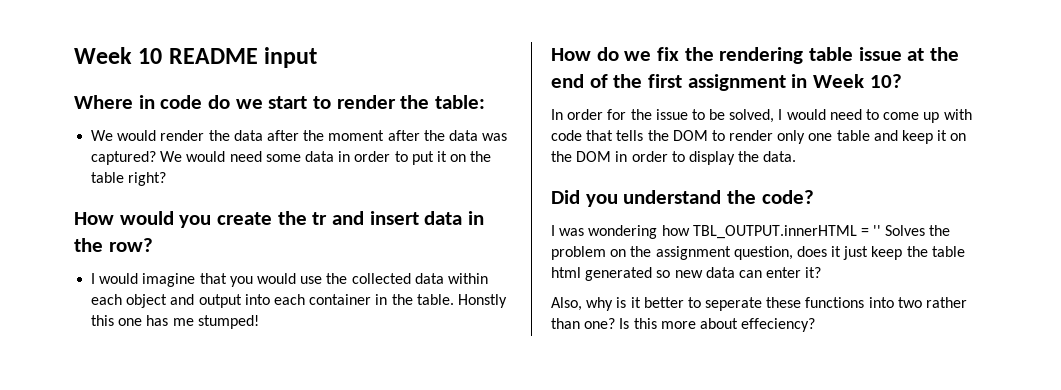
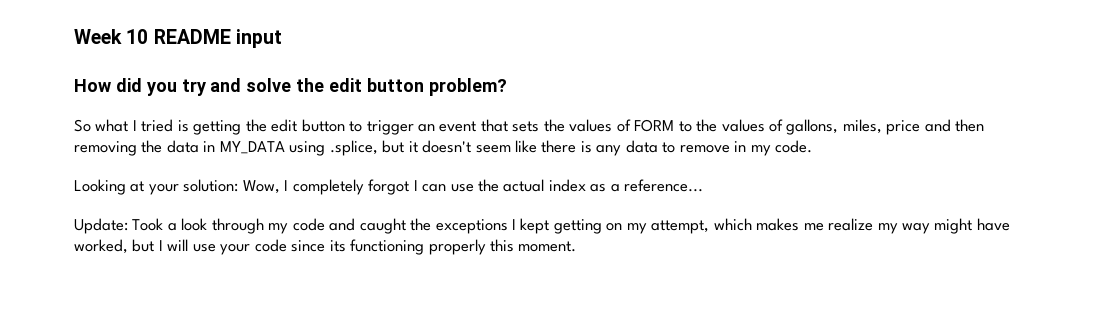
- Where in code do we start to render the table:
- We would render the data after the moment after the data was captured? We would need some data in order to put it on the table right?
- How would you create the tr and insert data in the row?
- I would imagine that you would use the collected data within each object and output into each container in the table. Honstly this one has me stumped!
- How do we fix the rendering table issue at the end of the first assignment in Week 10?
- In order for the issue to be solved, I would need to come up with code that tells the DOM to render only one table and keep it on the DOM in order to display the data.
- Did you understand the code?
- I was wondering how TBL_OUTPUT.innerHTML = '' Solves the problem on the assignment question, does it just keep the table html generated so new data can enter it?
- Also, why is it better to seperate these functions into two rather than one? Is this more about effeciency?
+ How did you try and solve the edit button problem?
+ So what I tried is getting the edit button to trigger an event that sets the values of FORM to the values of gallons, miles, price and then removing the data in MY_DATA using .splice, but it doesn't seem like there is any data to remove in my code.
+ Looking at your solution: Wow, I completely forgot I can use the actual index as a reference...
+ Update: Took a look through my code and caught the exceptions I kept getting on my attempt, which makes me realize my way might have worked, but I will use your code since its functioning properly this moment.

